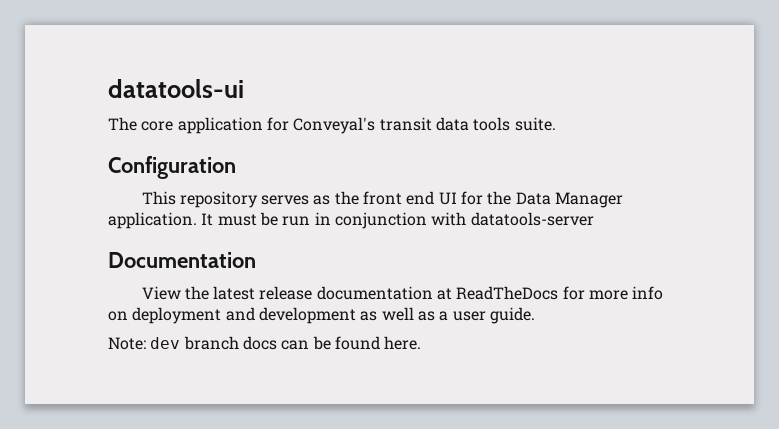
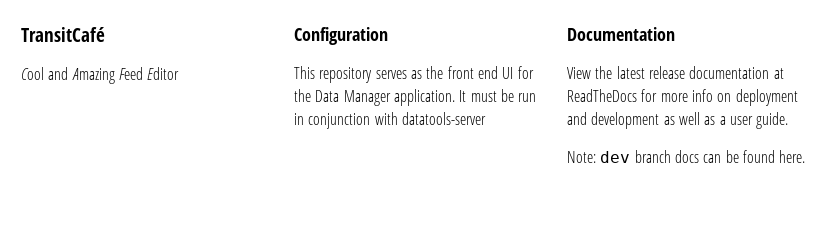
- datatools-ui
- The core application for Conveyal's transit data tools suite.
+ TransitCafé
+ Cool and Amazing Feed Editor

